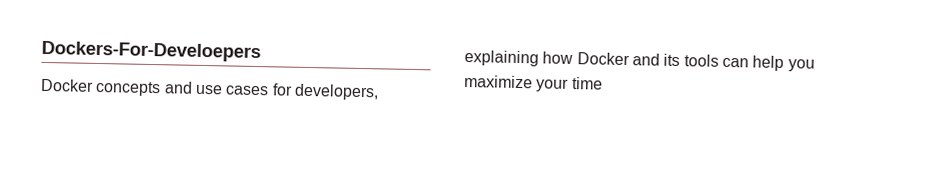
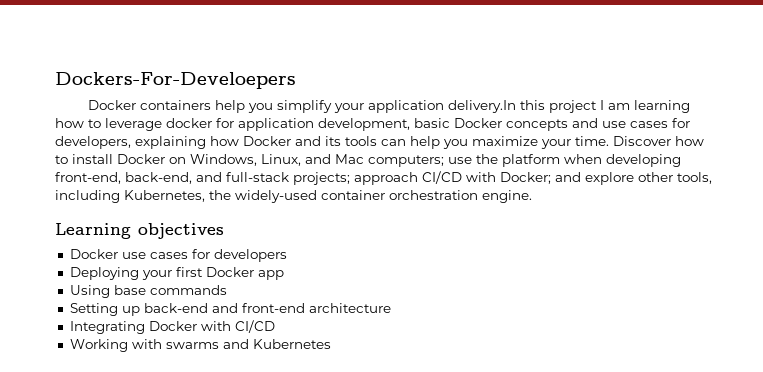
- Docker concepts and use cases for developers, explaining how Docker and its tools can help you maximize your time
+ Docker containers help you simplify your application delivery.In this project I am learning how to leverage docker for application development, basic Docker concepts and use cases for developers, explaining how Docker and its tools can help you maximize your time. Discover how to install Docker on Windows, Linux, and Mac computers; use the platform when developing front-end, back-end, and full-stack projects; approach CI/CD with Docker; and explore other tools, including Kubernetes, the widely-used container orchestration engine.
+ Learning objectives
+ Docker use cases for developers
+ Deploying your first Docker app
+ Using base commands
+ Setting up back-end and front-end architecture
+ Integrating Docker with CI/CD
+ Working with swarms and Kubernetes

